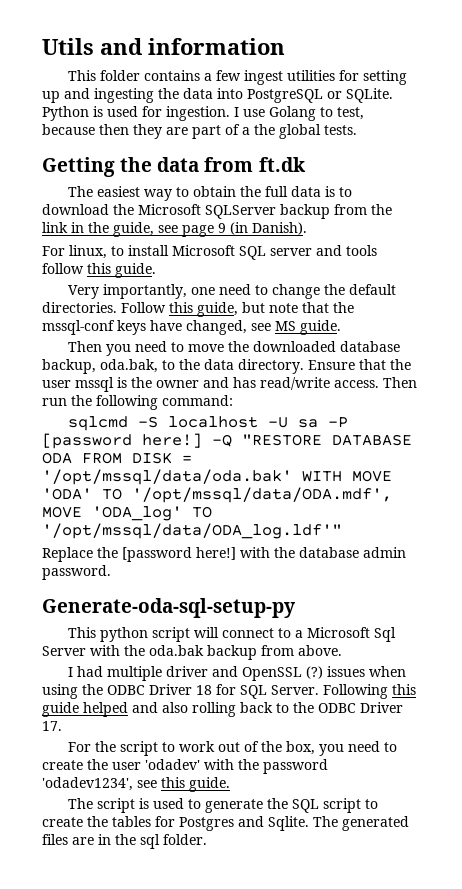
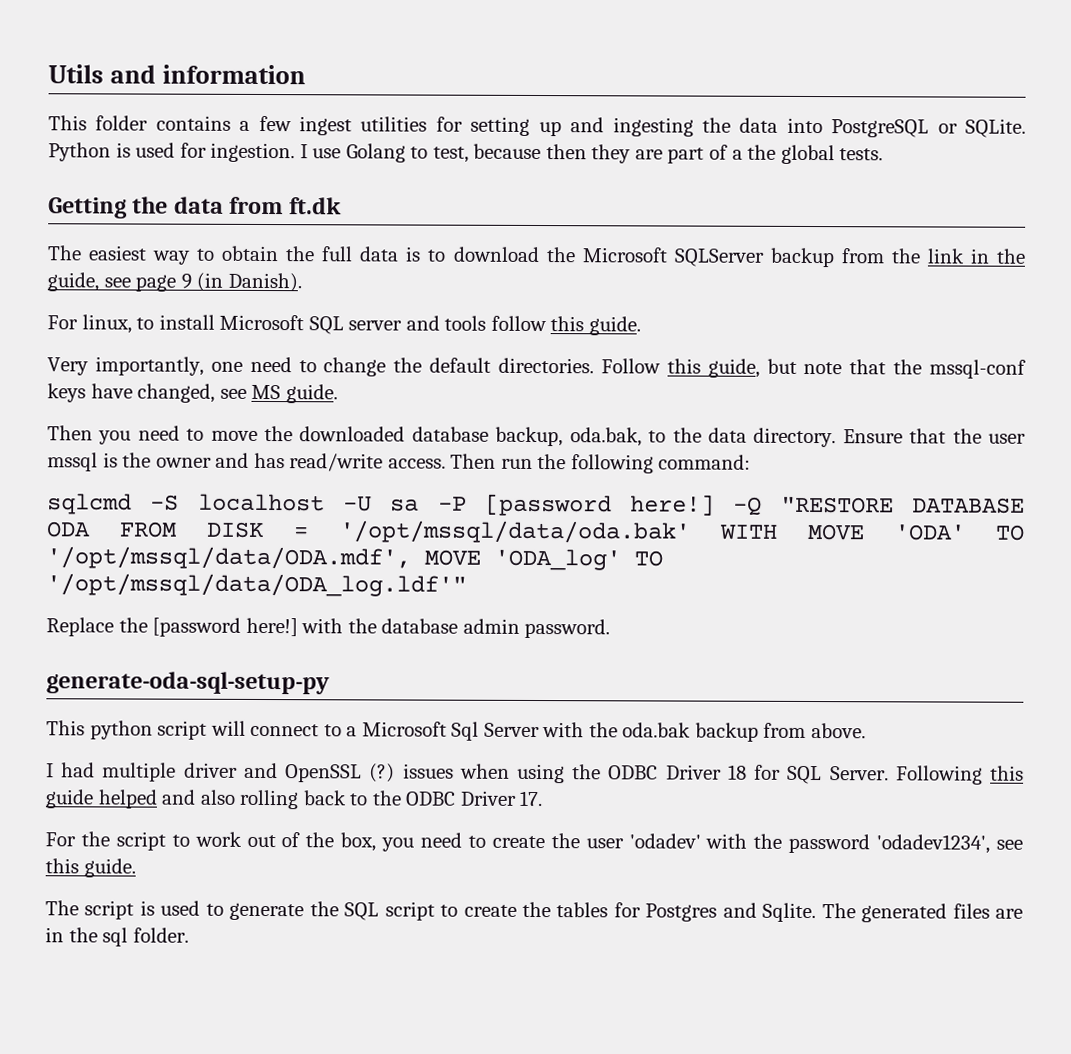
- Generate-oda-sql-setup-py
+ generate-oda-sql-setup-py

